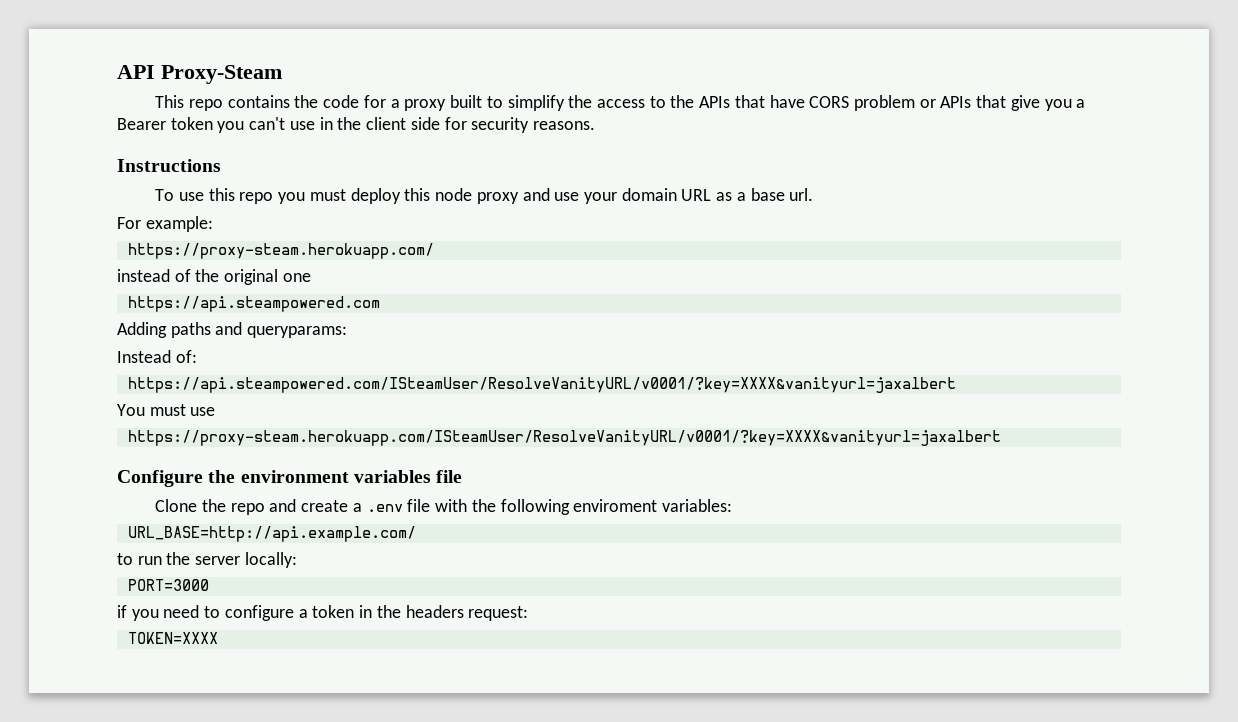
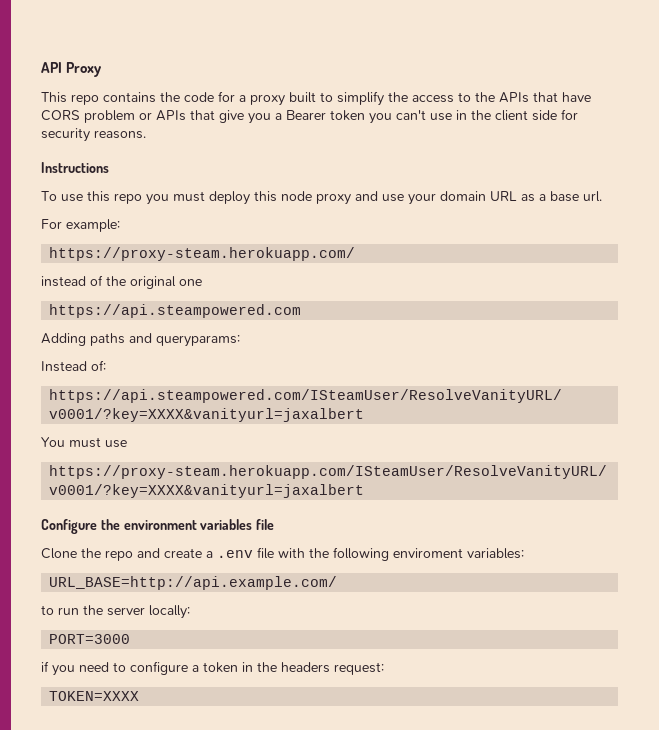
- API Proxy-Steam
+ API Proxy

